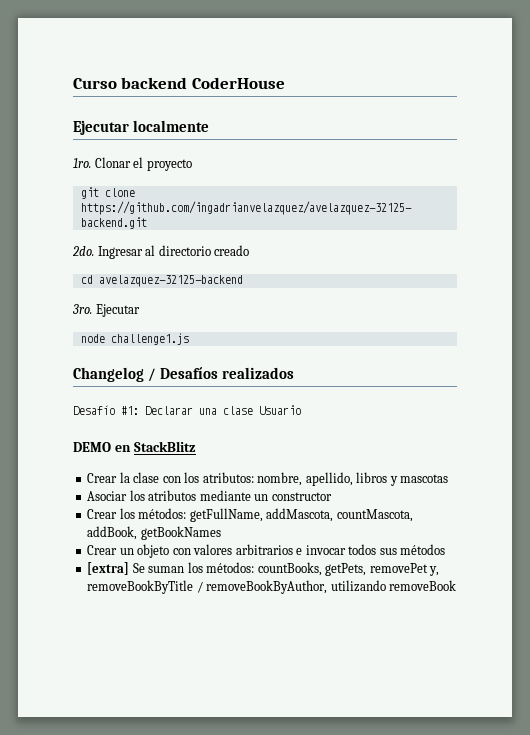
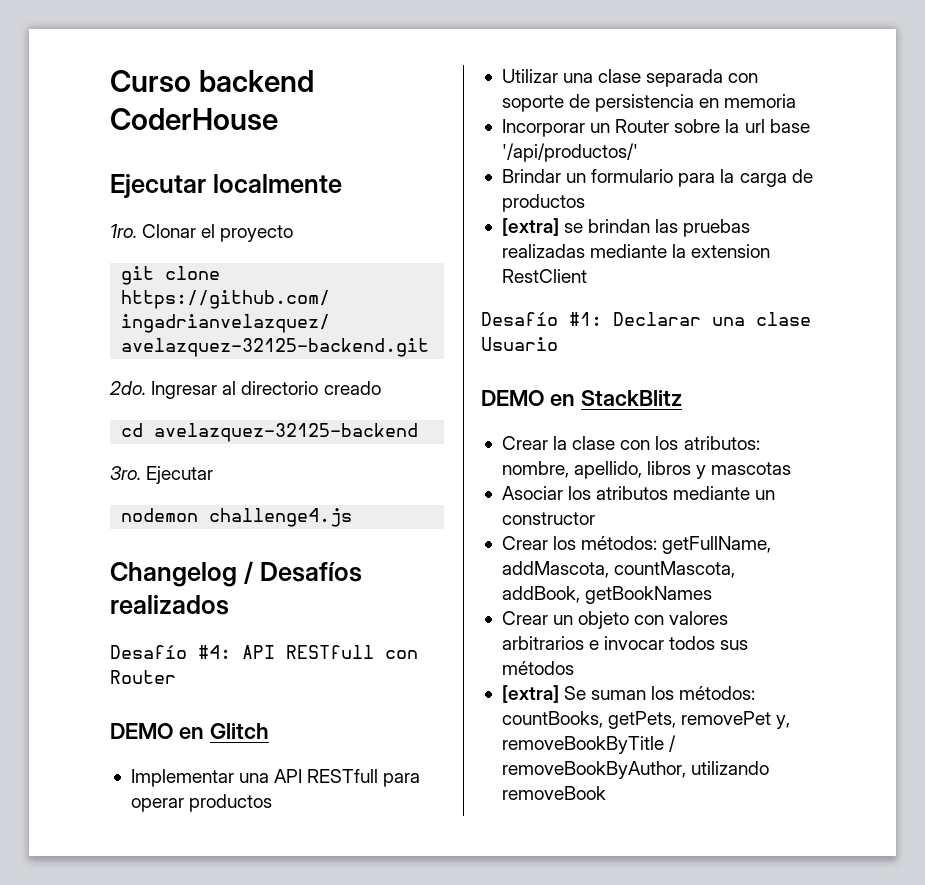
- node challenge1.js
+ nodemon challenge4.js
+ Desafío #4: API RESTfull con Router
+ DEMO en Glitch
+ Implementar una API RESTfull para operar productos
+ Utilizar una clase separada con soporte de persistencia en memoria
+ Incorporar un Router sobre la url base '/api/productos/'
+ Brindar un formulario para la carga de productos
+ [extra] se brindan las pruebas realizadas mediante la extension RestClient

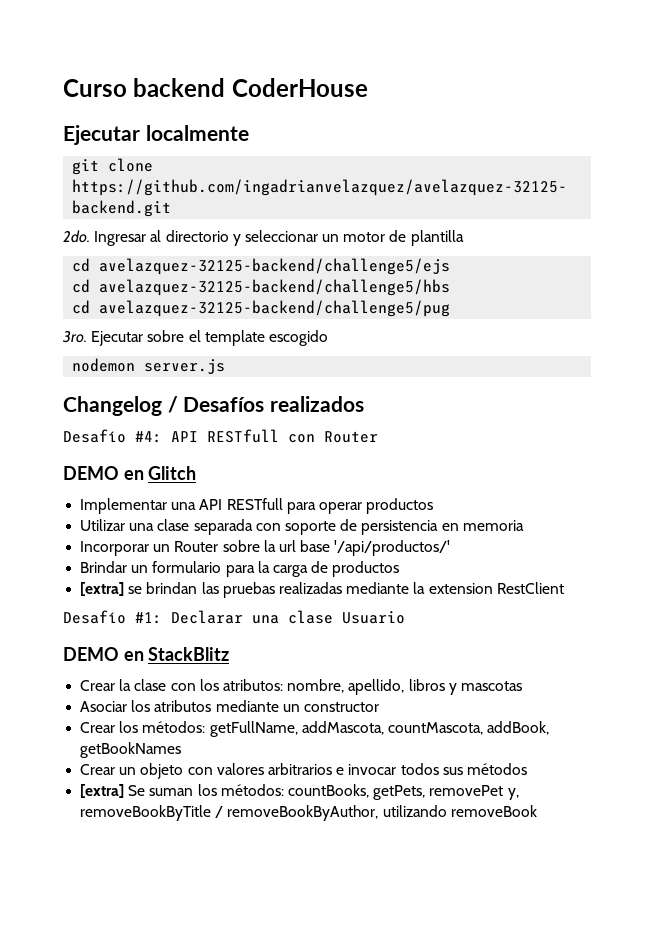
- 1ro. Clonar el proyecto
- Ingresar al directorio creado
- cd avelazquez-32125-backend
- 3ro. Ejecutar
+ Ingresar al directorio y seleccionar un motor de plantilla
+ cd avelazquez-32125-backend/challenge5/ejs
+ cd avelazquez-32125-backend/challenge5/hbs
+ cd avelazquez-32125-backend/challenge5/pug
+ 3ro. Ejecutar sobre el template escogido
- nodemon challenge4.js
+ nodemon server.js

